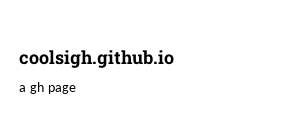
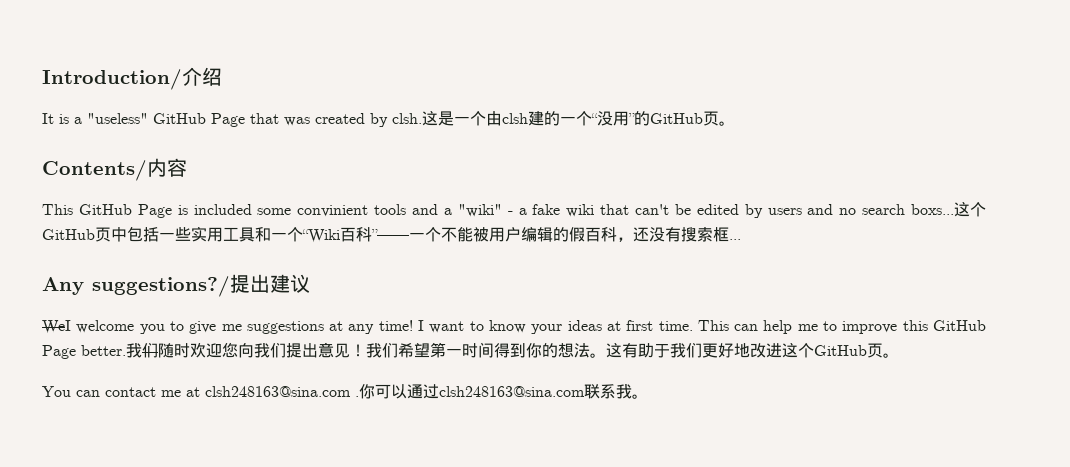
- coolsigh.github.io
- a gh page
+ Introduction/介绍
+ It is a "useless" GitHub Page that was created by clsh.这是一个由clsh建的一个“没用”的GitHub页。
+ Contents/内容
+ This GitHub Page is included some convinient tools and a "wiki" - a fake wiki that can't be edited by users and no search boxs...这个GitHub页中包括一些实用工具和一个“Wiki百科”——一个不能被用户编辑的假百科，还没有搜索框...
+ Any suggestions?/提出建议
+ WeI welcome you to give me suggestions at any time! I want to know your ideas at first time. This can help me to improve this GitHub Page better.我们随时欢迎您向我们提出意见！我们希望第一时间得到你的想法。这有助于我们更好地改进这个GitHub页。
+ You can contact me at clsh248163@sina.com .你可以通过clsh248163@sina.com联系我。

